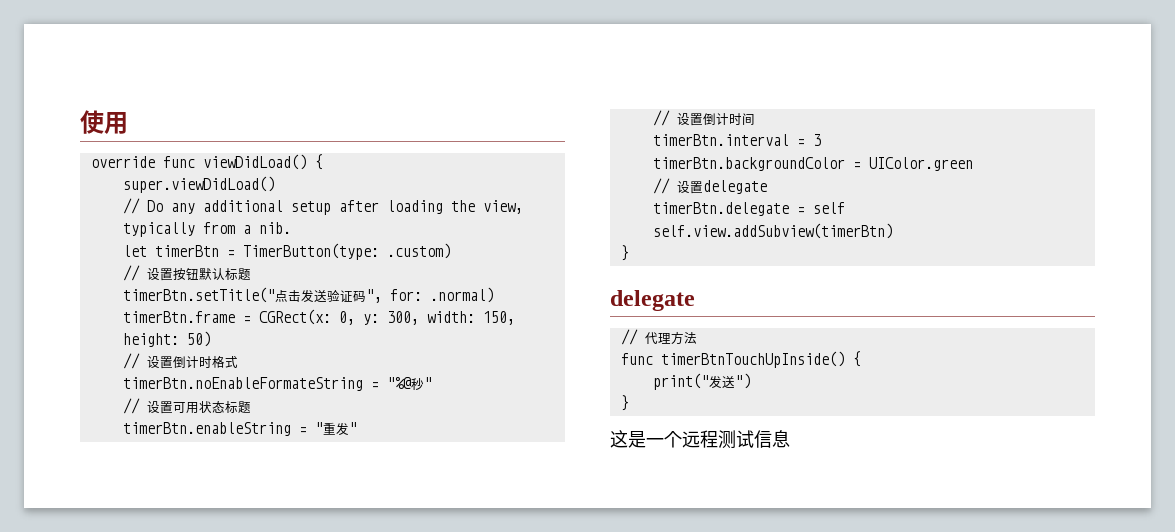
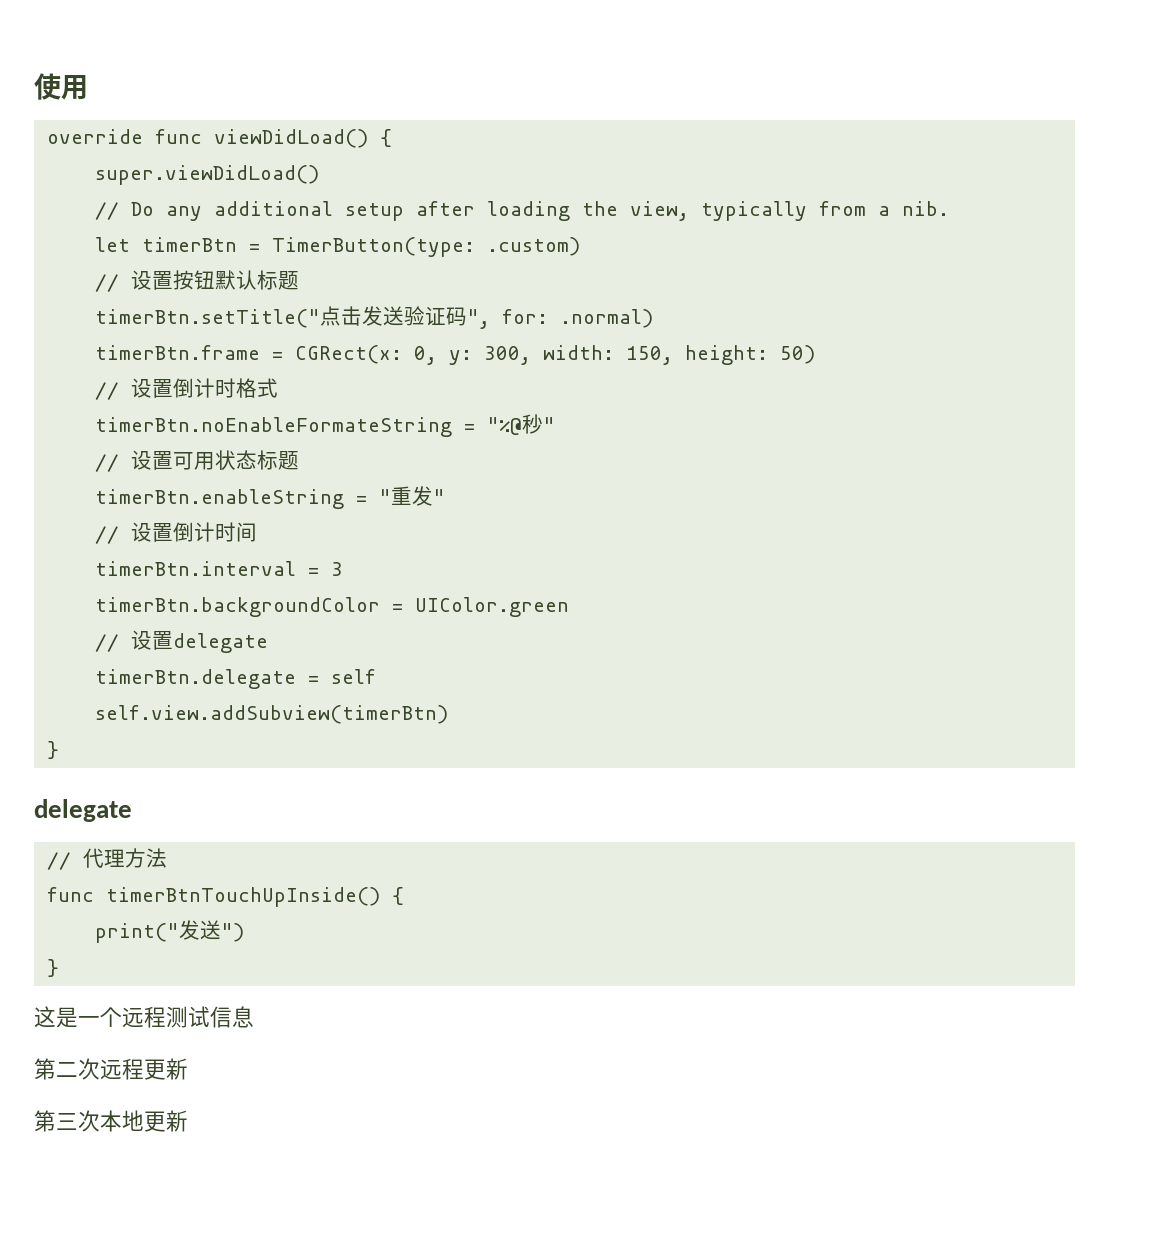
+ 第二次远程更新
+ 第三次本地更新

